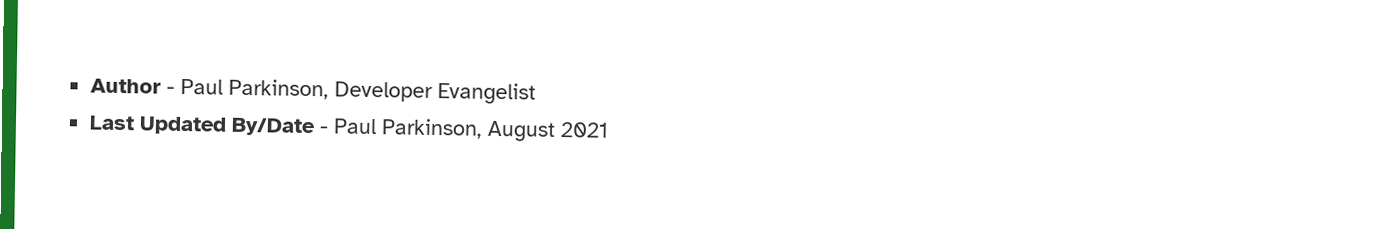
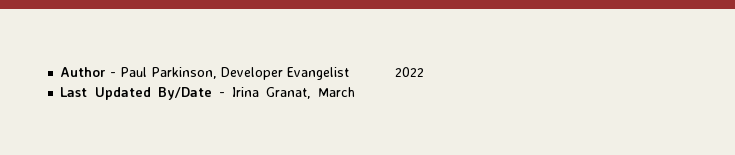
- Last Updated By/Date - Paul Parkinson, August 2021
+ Last Updated By/Date - Irina Granat, March 2022

